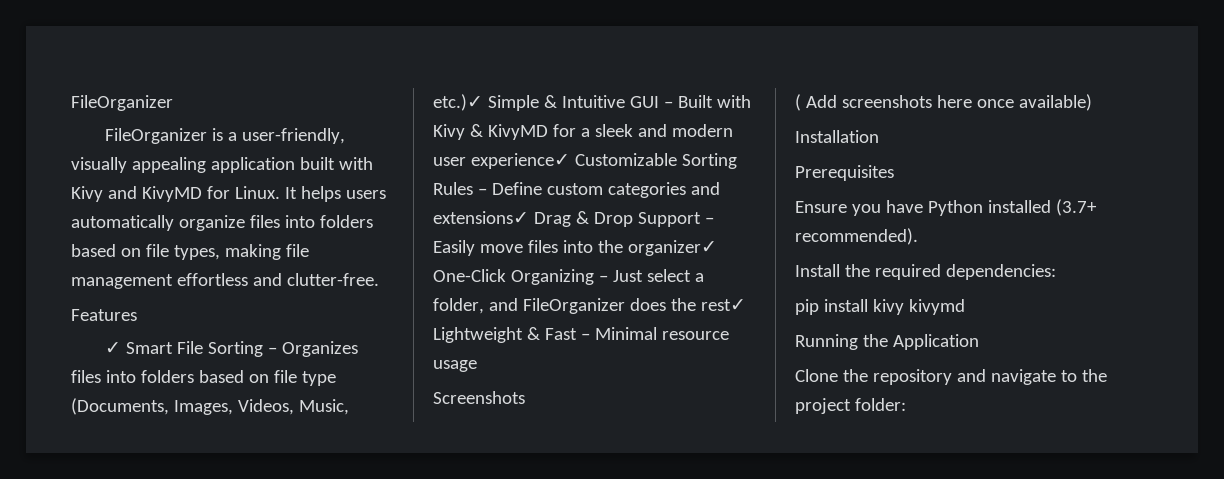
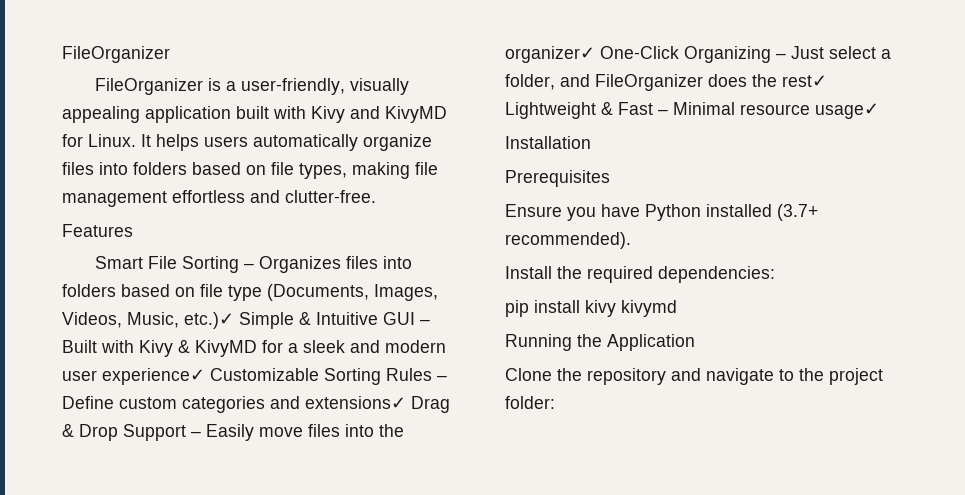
- ✓ Smart File Sorting – Organizes files into folders based on file type (Documents, Images, Videos, Music, etc.)✓ Simple & Intuitive GUI – Built with Kivy & KivyMD for a sleek and modern user experience✓ Customizable Sorting Rules – Define custom categories and extensions✓ Drag & Drop Support – Easily move files into the organizer✓ One-Click Organizing – Just select a folder, and FileOrganizer does the rest✓ Lightweight & Fast – Minimal resource usage
- Screenshots
- ( Add screenshots here once available)
+ Smart File Sorting – Organizes files into folders based on file type (Documents, Images, Videos, Music, etc.)✓ Simple & Intuitive GUI – Built with Kivy & KivyMD for a sleek and modern user experience✓ Customizable Sorting Rules – Define custom categories and extensions✓ Drag & Drop Support – Easily move files into the organizer✓ One-Click Organizing – Just select a folder, and FileOrganizer does the rest✓ Lightweight & Fast – Minimal resource usage✓

